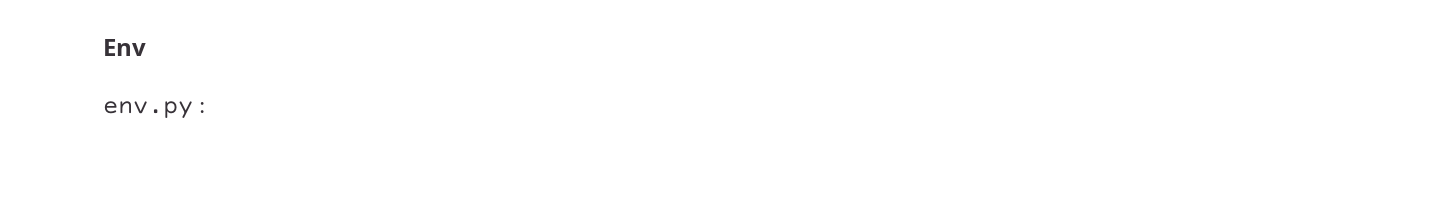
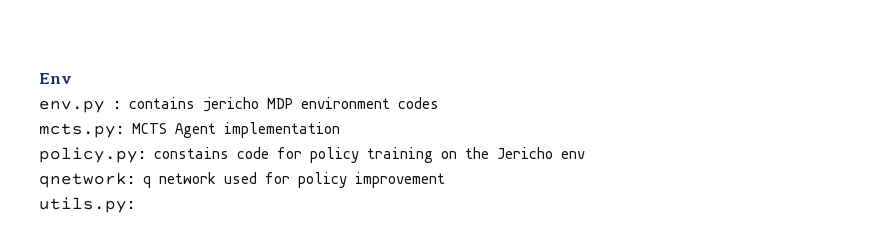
- env.py :
+ env.py : contains jericho MDP environment codes
+ mcts.py: MCTS Agent implementation
+ policy.py: constains code for policy training on the Jericho env
+ qnetwork: q network used for policy improvement
+ utils.py:

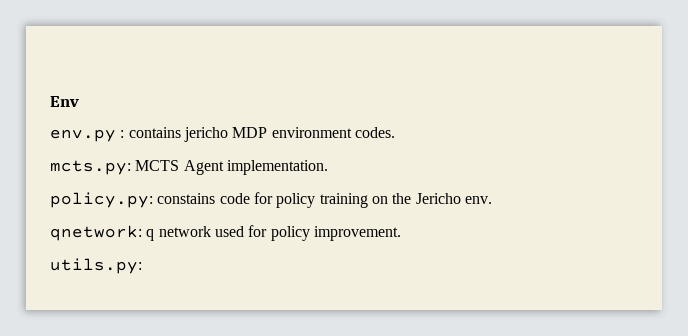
- env.py : contains jericho MDP environment codes
+ env.py : contains jericho MDP environment codes.
- mcts.py: MCTS Agent implementation
+ mcts.py: MCTS Agent implementation.
- policy.py: constains code for policy training on the Jericho env
+ policy.py: constains code for policy training on the Jericho env.
- qnetwork: q network used for policy improvement
+ qnetwork: q network used for policy improvement.

